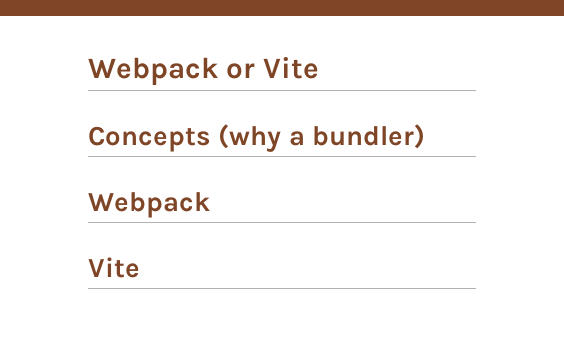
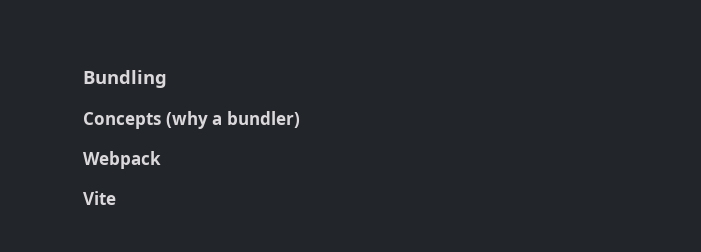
- Webpack or Vite
+ Bundling

